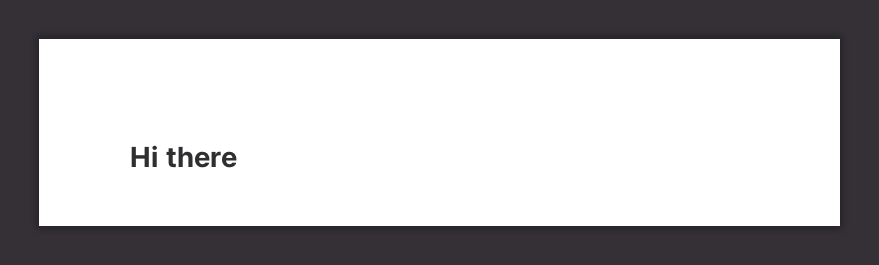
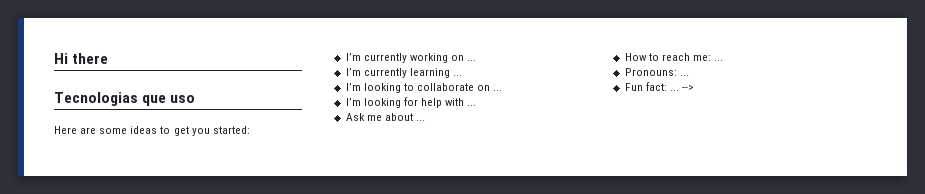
+ Tecnologias que uso
+ Here are some ideas to get you started:
+ I’m currently working on ...
+ I’m currently learning ...
+ I’m looking to collaborate on ...
+ I’m looking for help with ...
+ Ask me about ...
+ How to reach me: ...
+ Pronouns: ...
+ Fun fact: ... -->

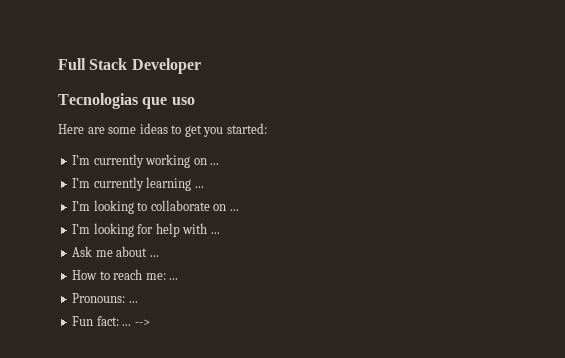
- Hi there
+ Full Stack Developer

